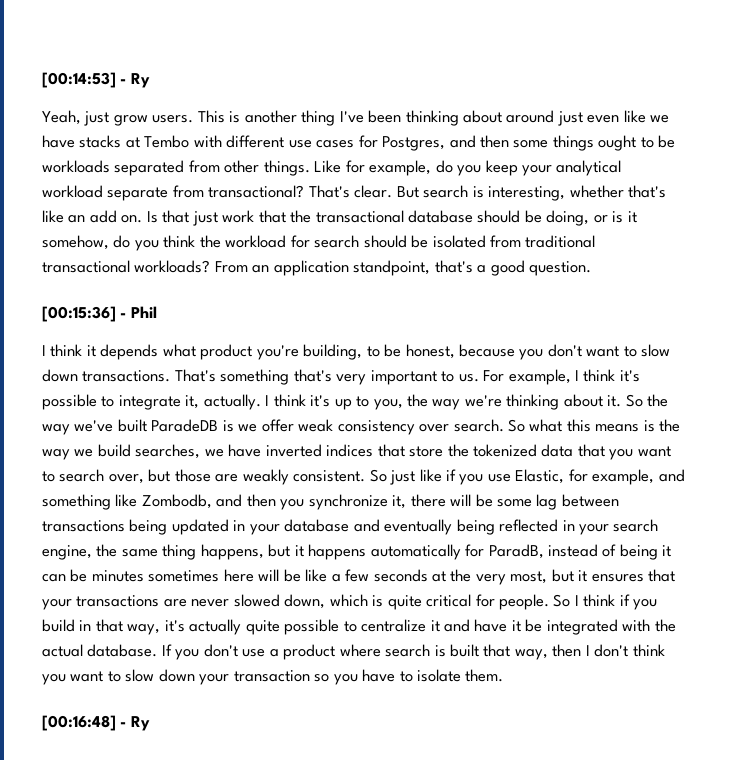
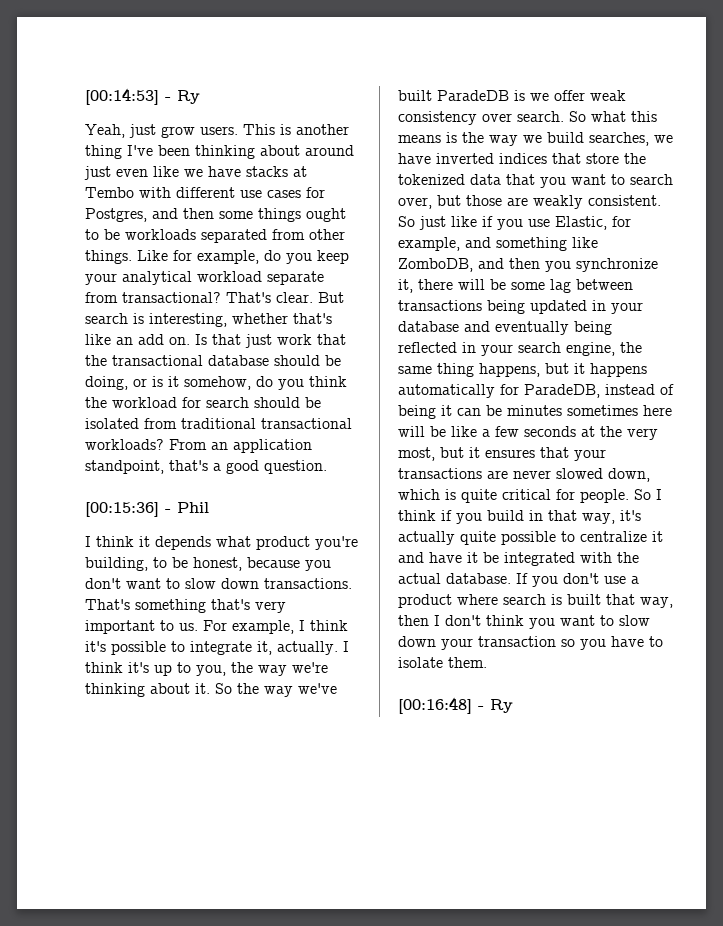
- So just like if you use Elastic, for example, and something like Zombodb, and then you synchronize it, there will be some lag between transactions being updated in your database and eventually being reflected in your search engine, the same thing happens, but it happens automatically for ParadB, instead of being it can be minutes sometimes here will be like a few seconds at the very most, but it ensures that your transactions are never slowed down, which is quite critical for people.
+ So just like if you use Elastic, for example, and something like ZomboDB, and then you synchronize it, there will be some lag between transactions being updated in your database and eventually being reflected in your search engine, the same thing happens, but it happens automatically for ParadeDB, instead of being it can be minutes sometimes here will be like a few seconds at the very most, but it ensures that your transactions are never slowed down, which is quite critical for people.

